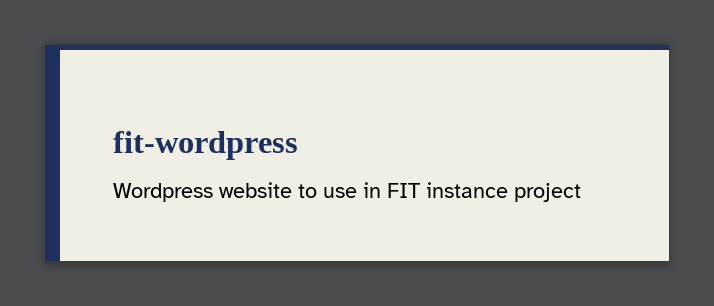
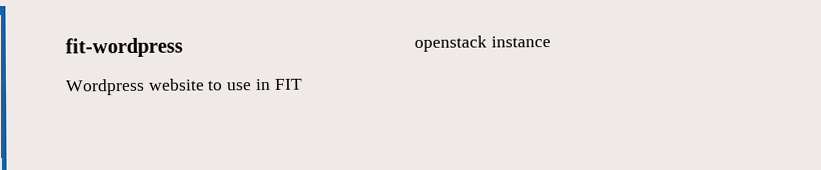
- Wordpress website to use in FIT instance project
+ Wordpress website to use in FIT openstack instance

